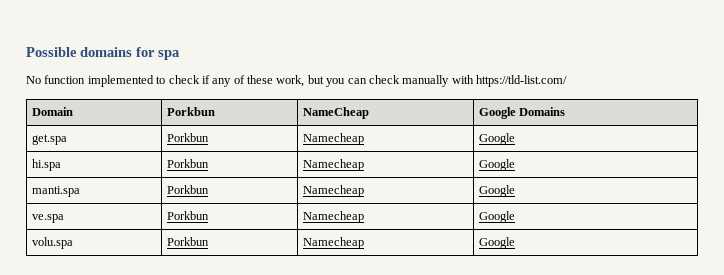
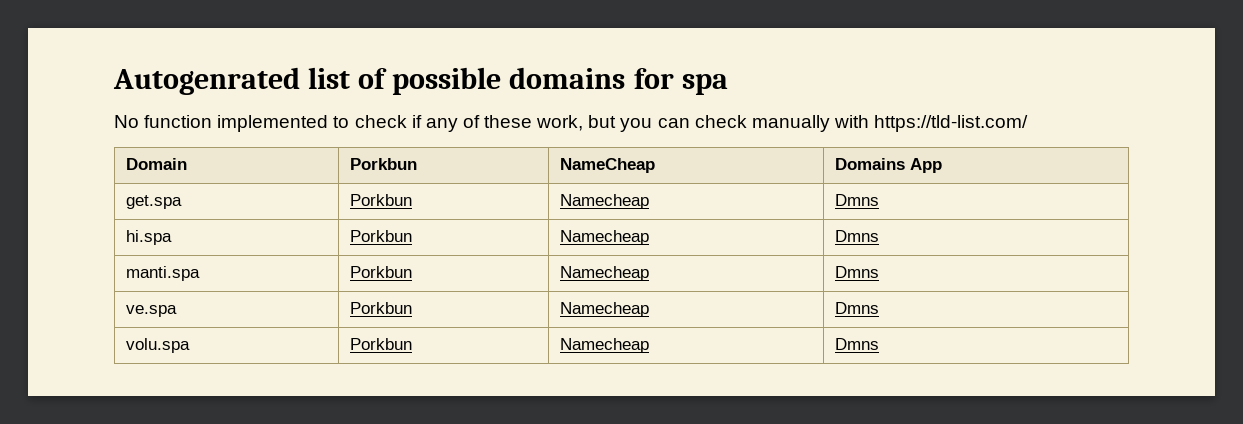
- Possible domains for spa
+ Autogenrated list of possible domains for spa
- Domain | Porkbun | NameCheap | Google Domains
+ Domain | Porkbun | NameCheap | Domains App
- get.spa | Porkbun | Namecheap | Google
+ get.spa | Porkbun | Namecheap | Dmns
- hi.spa | Porkbun | Namecheap | Google
+ hi.spa | Porkbun | Namecheap | Dmns
- manti.spa | Porkbun | Namecheap | Google
+ manti.spa | Porkbun | Namecheap | Dmns
- ve.spa | Porkbun | Namecheap | Google
+ ve.spa | Porkbun | Namecheap | Dmns
- volu.spa | Porkbun | Namecheap | Google
+ volu.spa | Porkbun | Namecheap | Dmns

